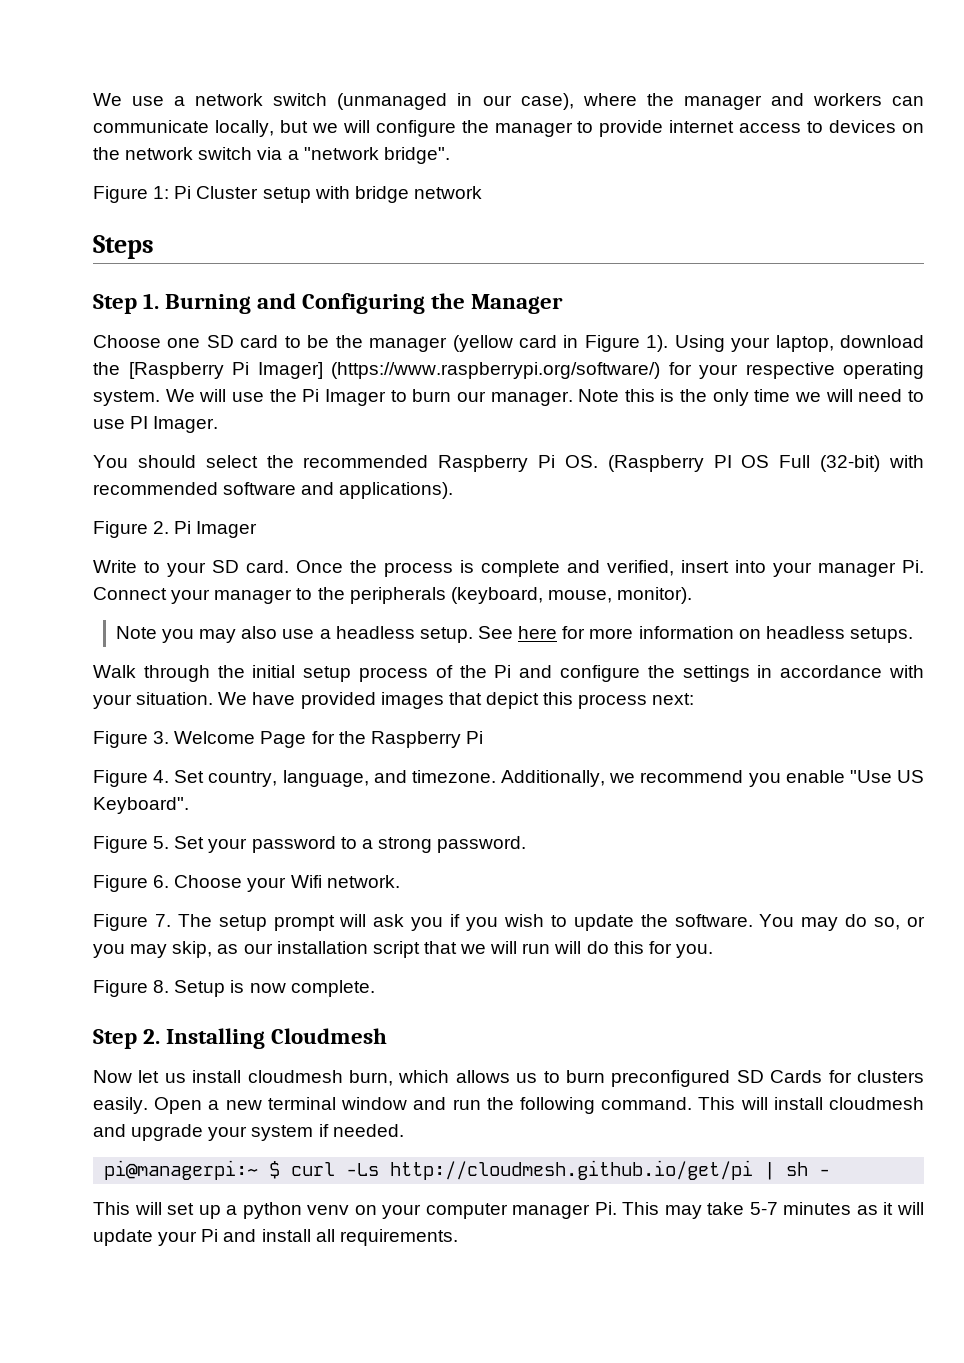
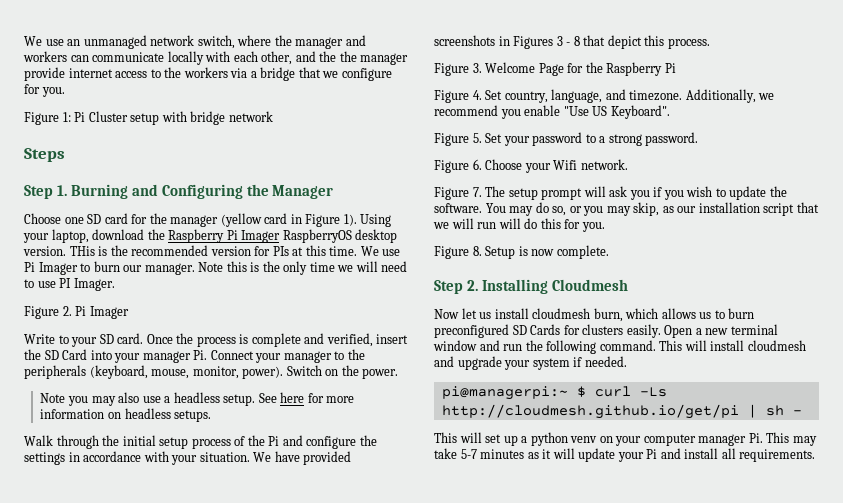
- We use a network switch (unmanaged in our case), where the manager and workers can communicate locally, but we will configure the manager to provide internet access to devices on the network switch via a "network bridge".
+ We use an unmanaged network switch, where the manager and workers can communicate locally with each other, and the the manager provide internet access to the workers via a bridge that we configure for you.
- Choose one SD card to be the manager (yellow card in Figure 1).
+ Choose one SD card for the manager (yellow card in Figure 1).
- Using your laptop, download the [Raspberry Pi Imager] (https://www.raspberrypi.org/software/) for your respective operating system. We will use the Pi Imager to burn our manager.
+ Using your laptop, download the Raspberry Pi Imager RaspberryOS desktop version. THis is the recommended version for PIs at this time. We use Pi Imager to burn our manager.
- You should select the recommended Raspberry Pi OS. (Raspberry PI OS Full (32-bit) with recommended software and applications).
- Once the process is complete and verified, insert into your manager Pi. Connect your manager to the peripherals (keyboard, mouse, monitor).
+ Once the process is complete and verified, insert the SD Card into your manager Pi. Connect your manager to the peripherals (keyboard, mouse, monitor, power). Switch on the power.
- We have provided images that depict this process next:
+ We have provided screenshots in Figures 3 - 8 that depict this process.

